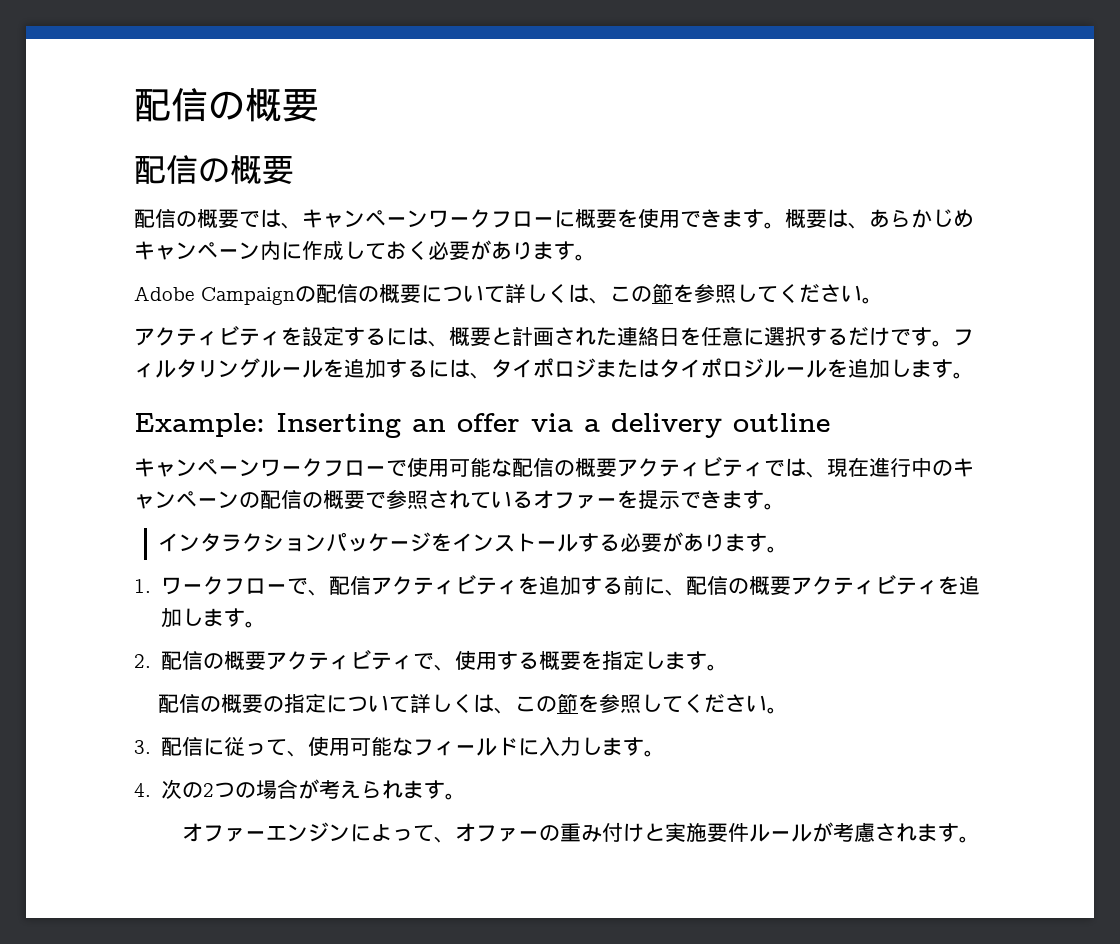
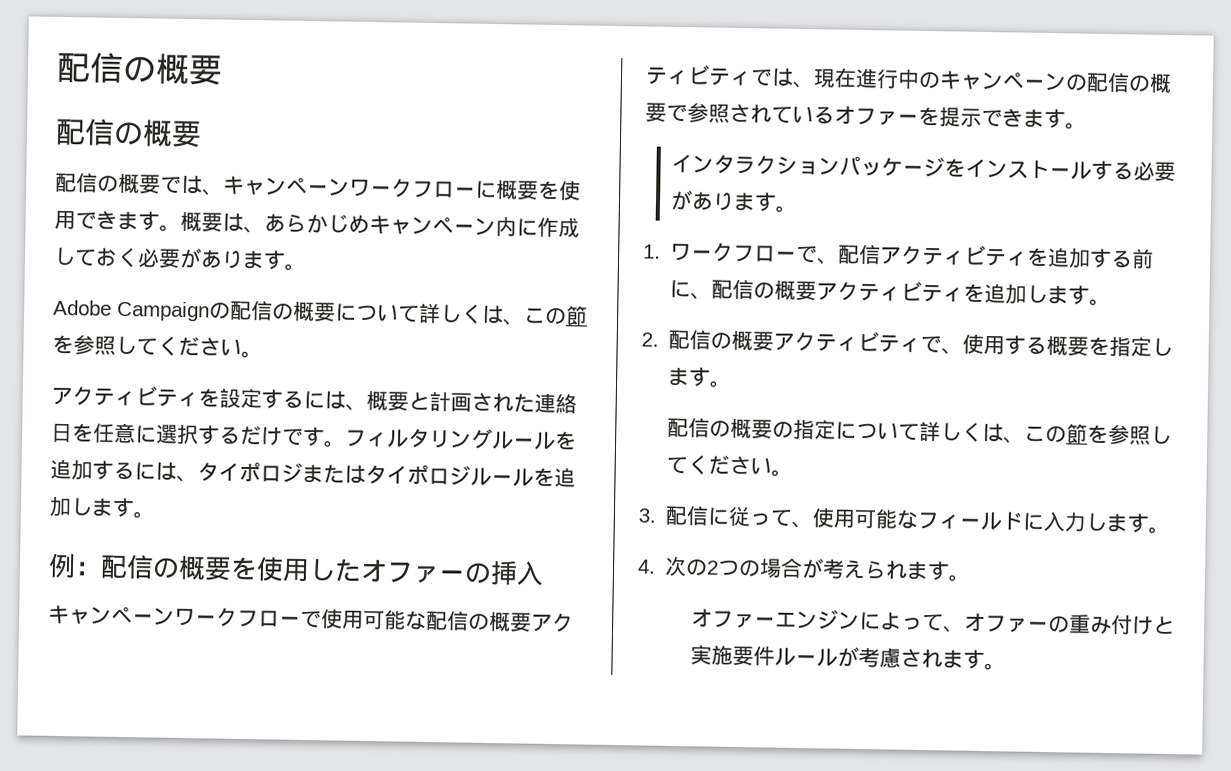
- Example: Inserting an offer via a delivery outline
+ 例：配信の概要を使用したオファーの挿入

